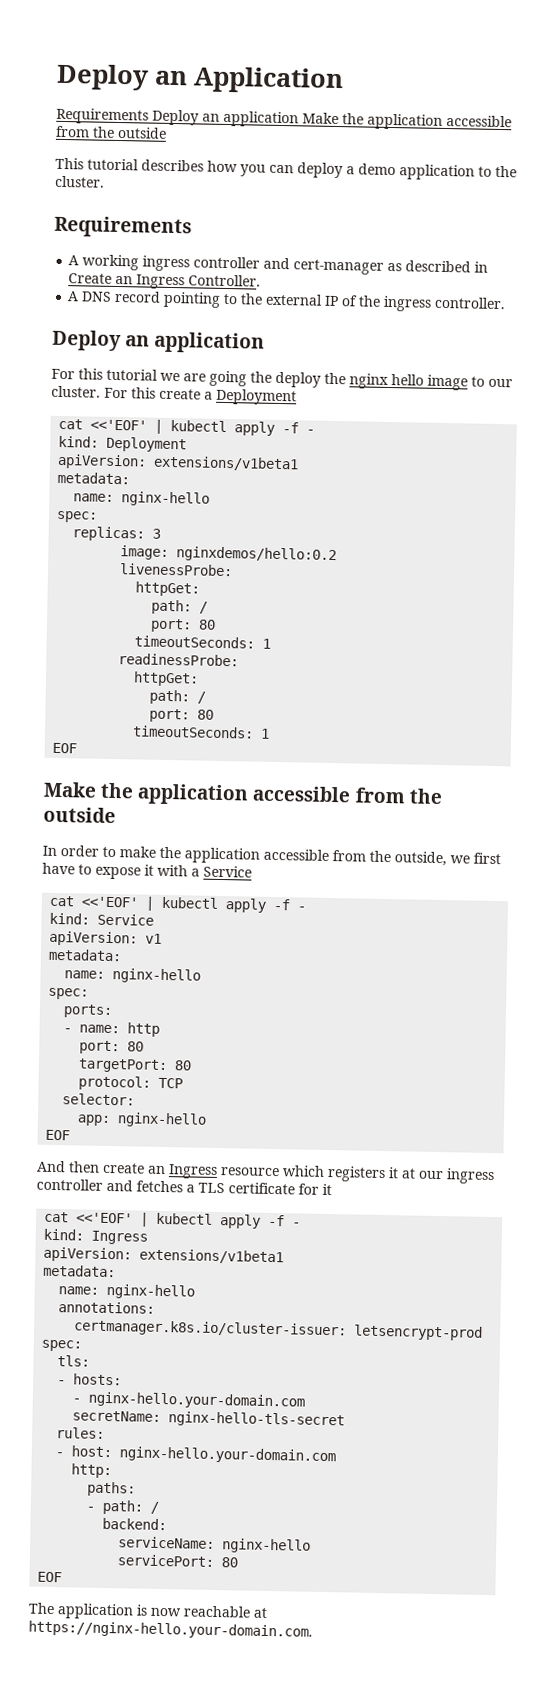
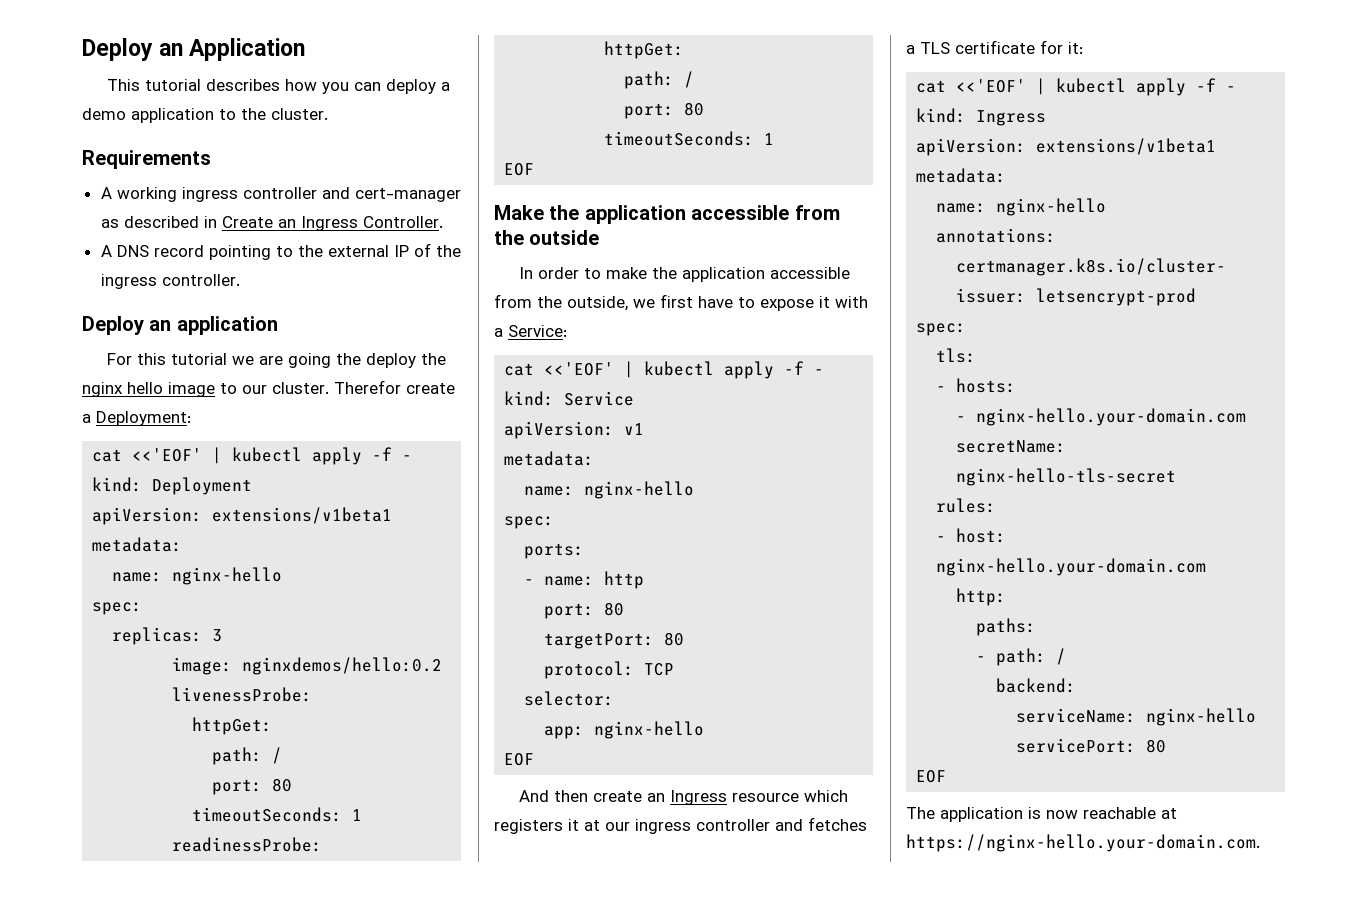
- Requirements Deploy an application Make the application accessible from the outside
- For this create a Deployment
+ Therefor create a Deployment:
- In order to make the application accessible from the outside, we first have to expose it with a Service
+ In order to make the application accessible from the outside, we first have to expose it with a Service:
- And then create an Ingress resource which registers it at our ingress controller and fetches a TLS certificate for it
+ And then create an Ingress resource which registers it at our ingress controller and fetches a TLS certificate for it:

